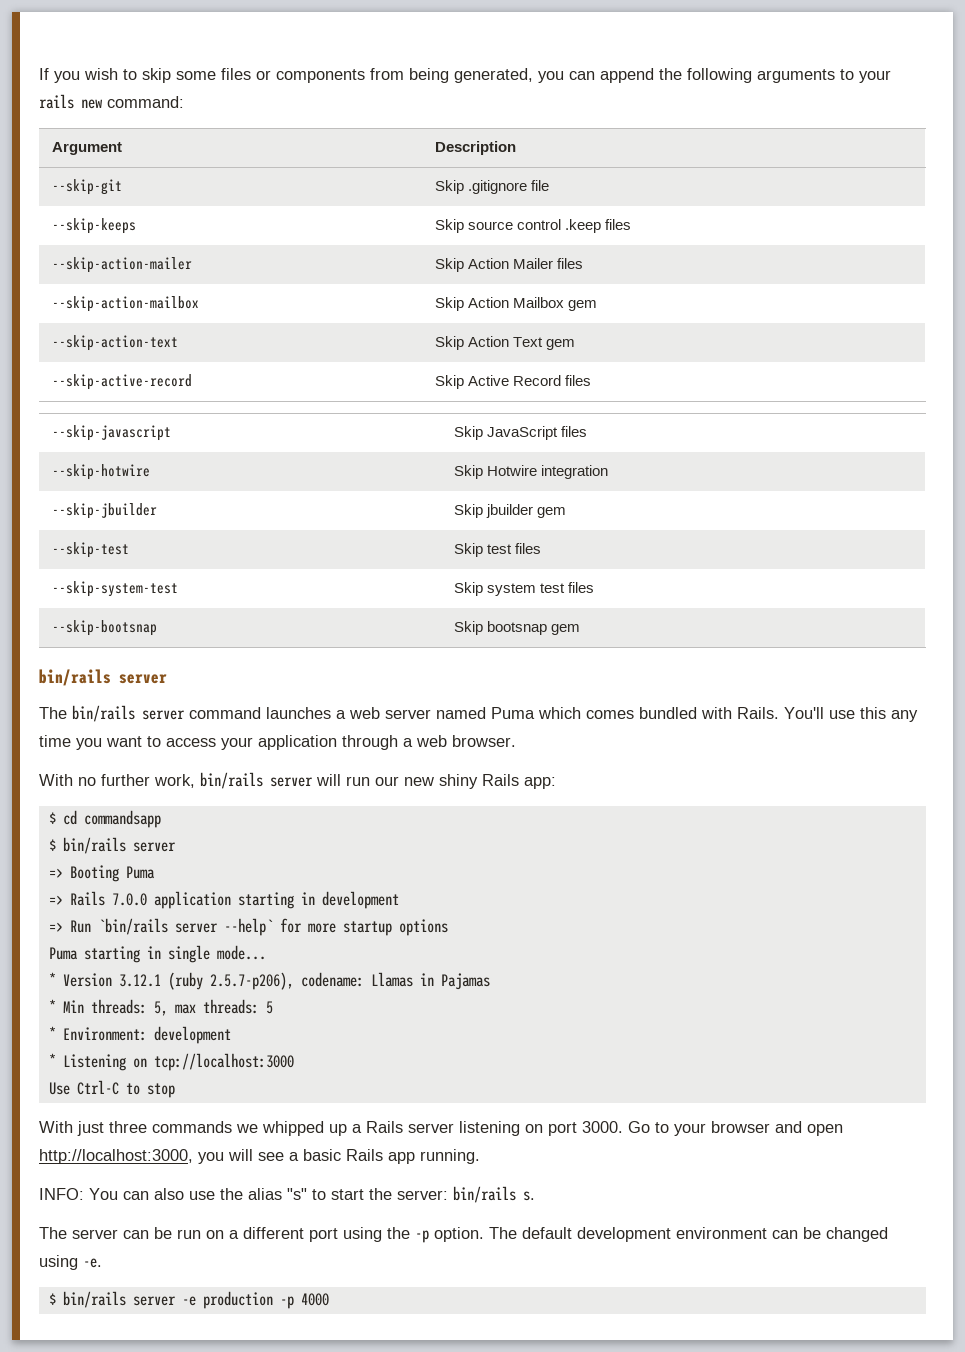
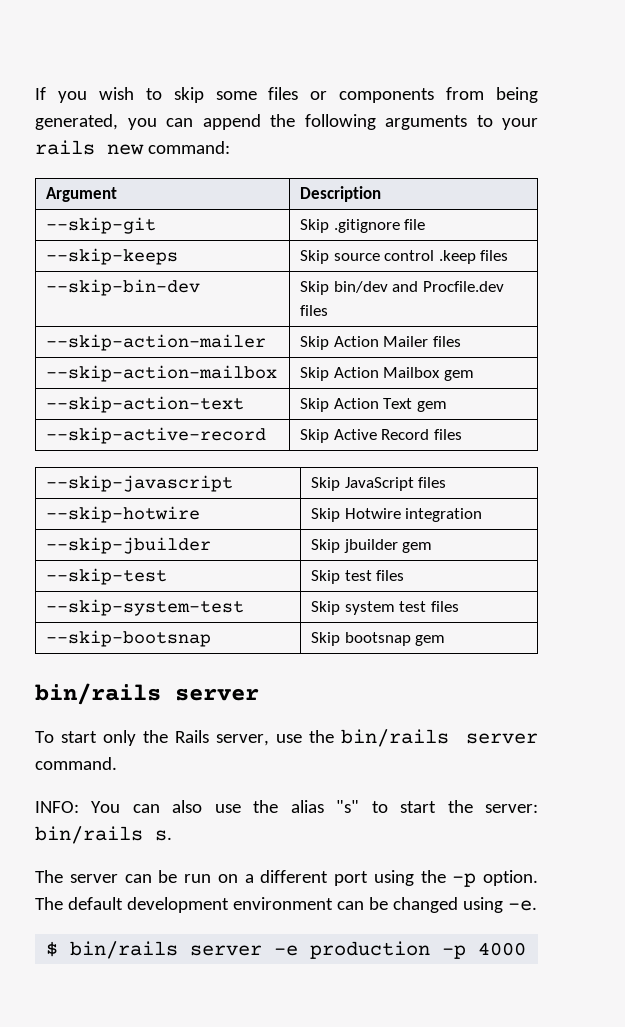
+ --skip-bin-dev | Skip bin/dev and Procfile.dev files
- The bin/rails server command launches a web server named Puma which comes bundled with Rails. You'll use this any time you want to access your application through a web browser.
- With no further work, bin/rails server will run our new shiny Rails app:
- $ cd commandsapp
- $ bin/rails server
- => Booting Puma
- => Rails 7.0.0 application starting in development
- => Run `bin/rails server --help` for more startup options
- Puma starting in single mode...
- * Version 3.12.1 (ruby 2.5.7-p206), codename: Llamas in Pajamas
- * Min threads: 5, max threads: 5
- * Environment: development
- * Listening on tcp://localhost:3000
- Use Ctrl-C to stop
- With just three commands we whipped up a Rails server listening on port 3000. Go to your browser and open http://localhost:3000, you will see a basic Rails app running.
+ To start only the Rails server, use the bin/rails server command.

